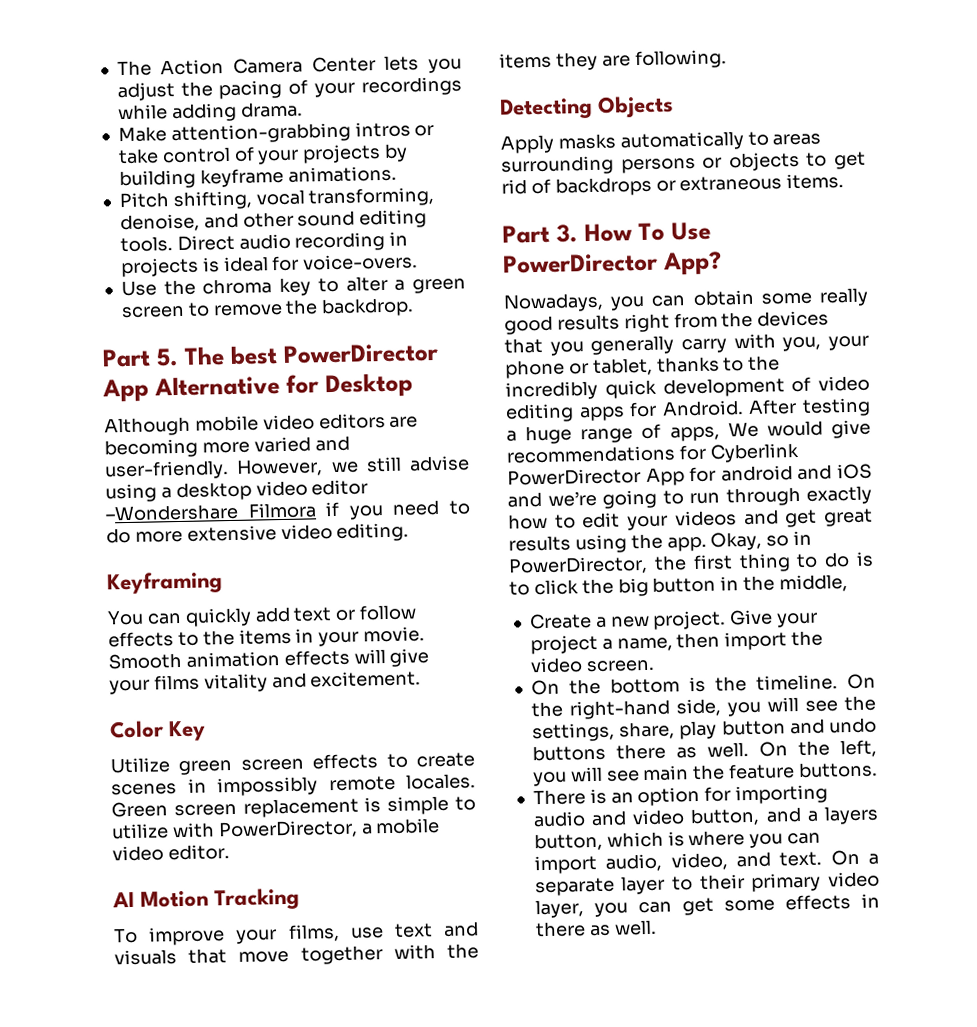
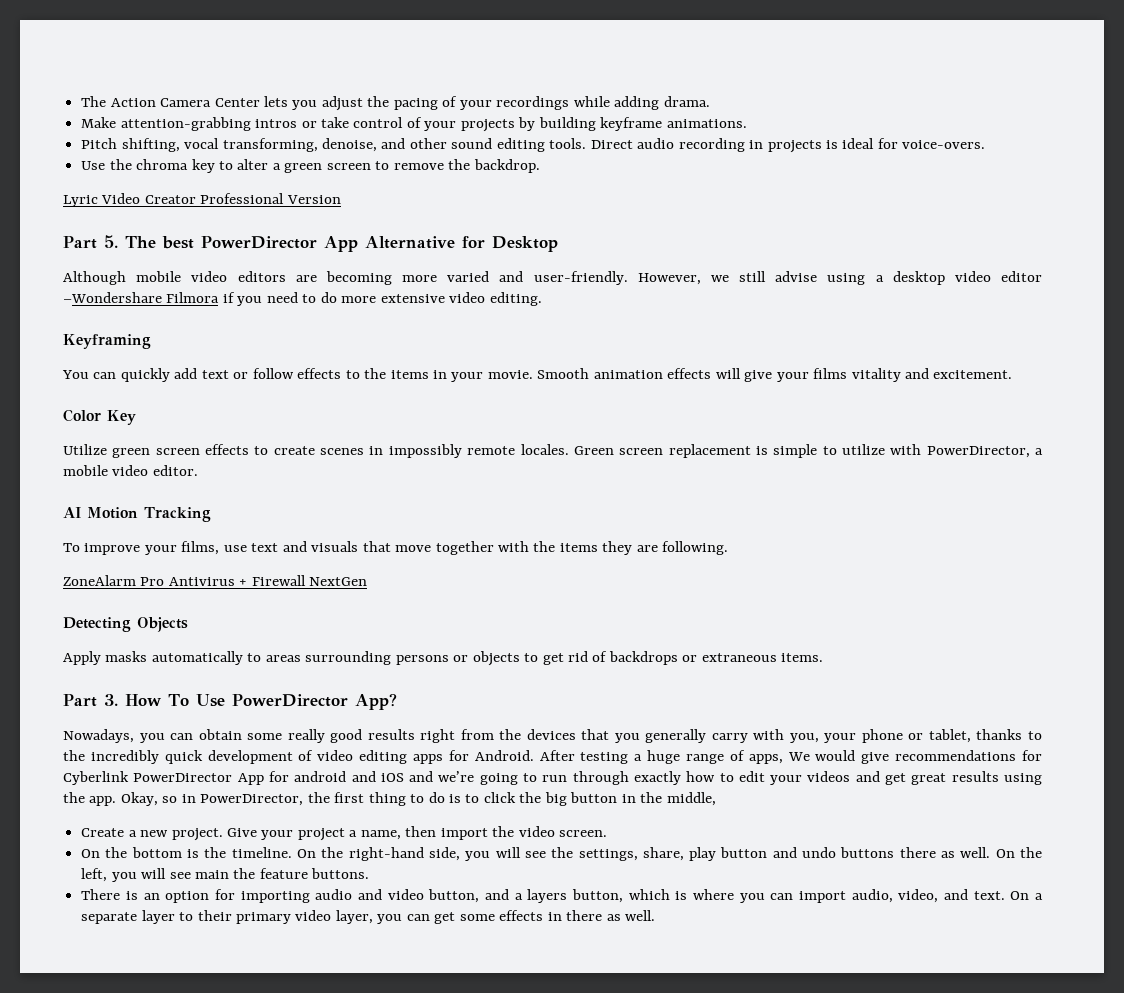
+ Lyric Video Creator Professional Version
+ ZoneAlarm Pro Antivirus + Firewall NextGen

